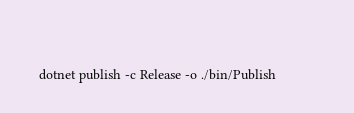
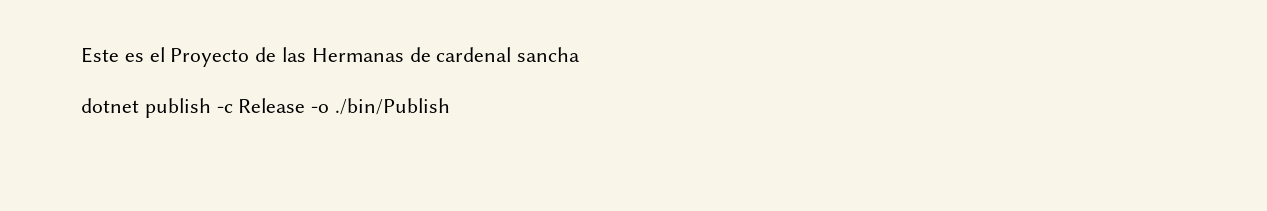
+ Este es el Proyecto de las Hermanas de cardenal sancha

